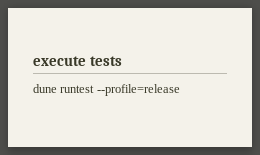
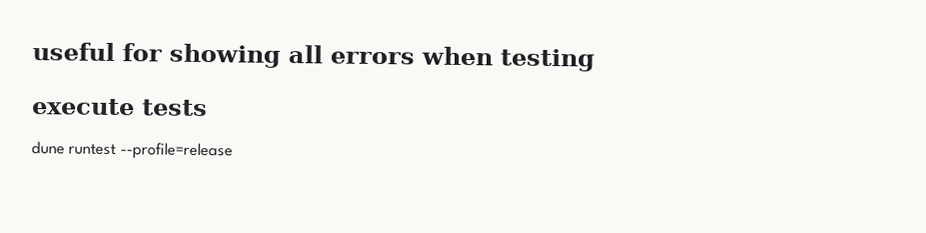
+ useful for showing all errors when testing

